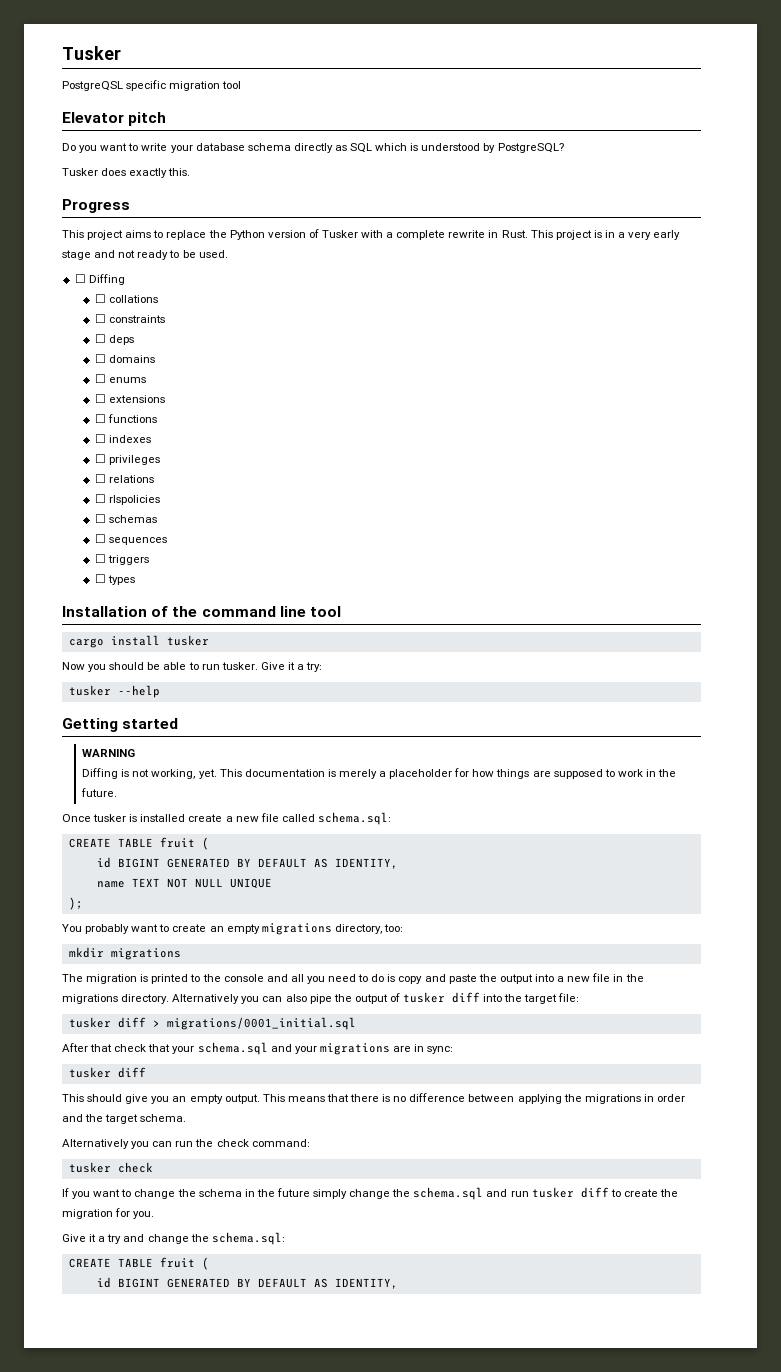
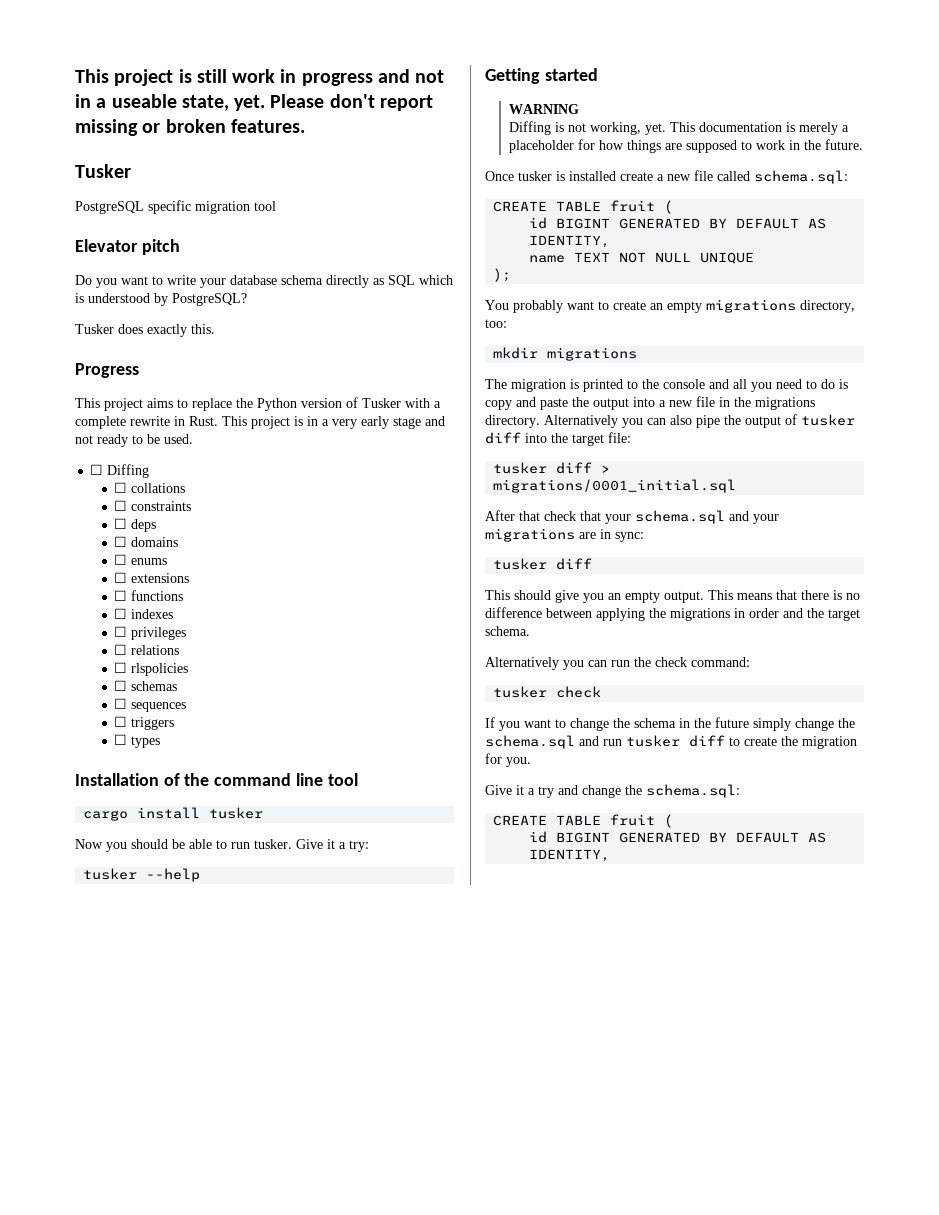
+ This project is still work in progress and not in a useable state, yet. Please don't report missing or broken features.
- PostgreQSL specific migration tool
+ PostgreSQL specific migration tool

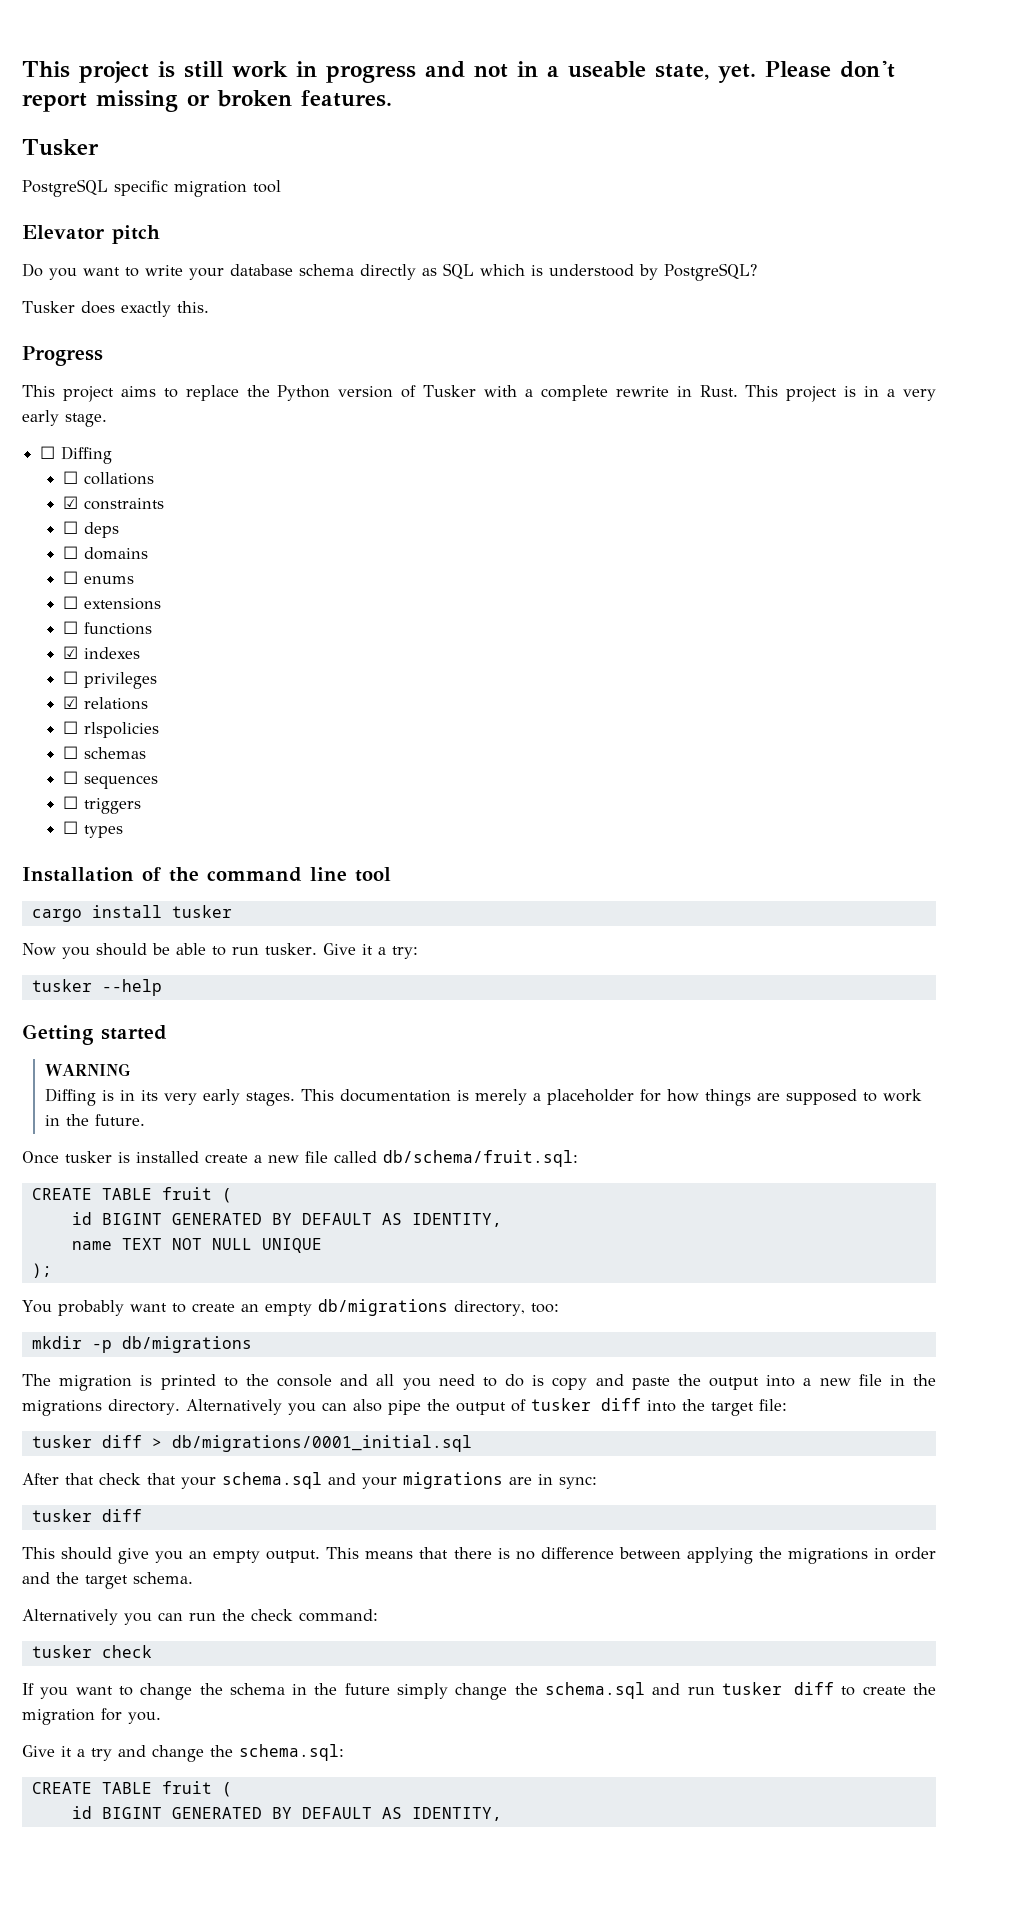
- This project is in a very early stage and not ready to be used.
+ This project is in a very early stage.
- ☐ constraints
+ ☑ constraints
- ☐ indexes
+ ☑ indexes
- ☐ relations
+ ☑ relations
- Diffing is not working, yet.
+ Diffing is in its very early stages.
- Once tusker is installed create a new file called schema.sql:
+ Once tusker is installed create a new file called db/schema/fruit.sql:
- You probably want to create an empty migrations directory, too:
+ You probably want to create an empty db/migrations directory, too:
- mkdir migrations
+ mkdir -p db/migrations
- tusker diff > migrations/0001_initial.sql
+ tusker diff > db/migrations/0001_initial.sql

